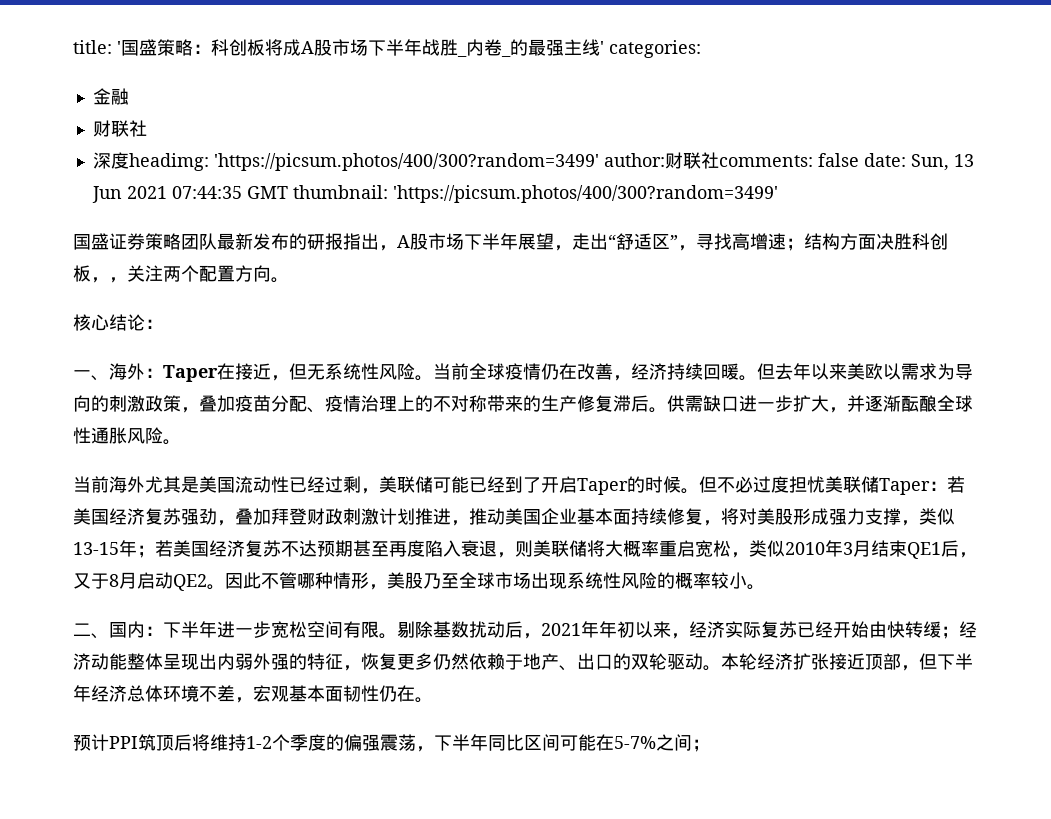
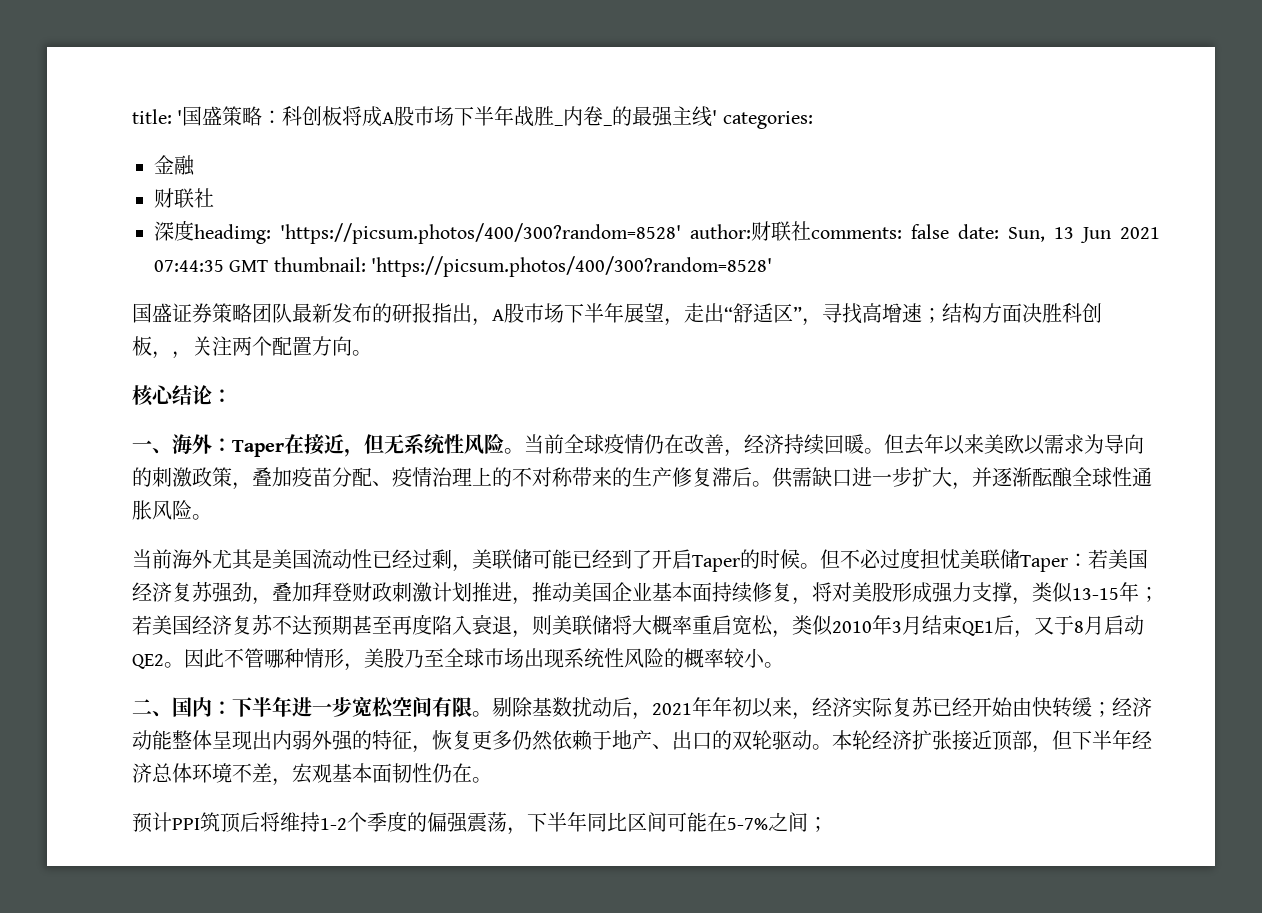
- 深度headimg: 'https://picsum.photos/400/300?random=3499' author:财联社comments: false date: Sun, 13 Jun 2021 07:44:35 GMT thumbnail: 'https://picsum.photos/400/300?random=3499'
+ 深度headimg: 'https://picsum.photos/400/300?random=8528' author:财联社comments: false date: Sun, 13 Jun 2021 07:44:35 GMT thumbnail: 'https://picsum.photos/400/300?random=8528'

